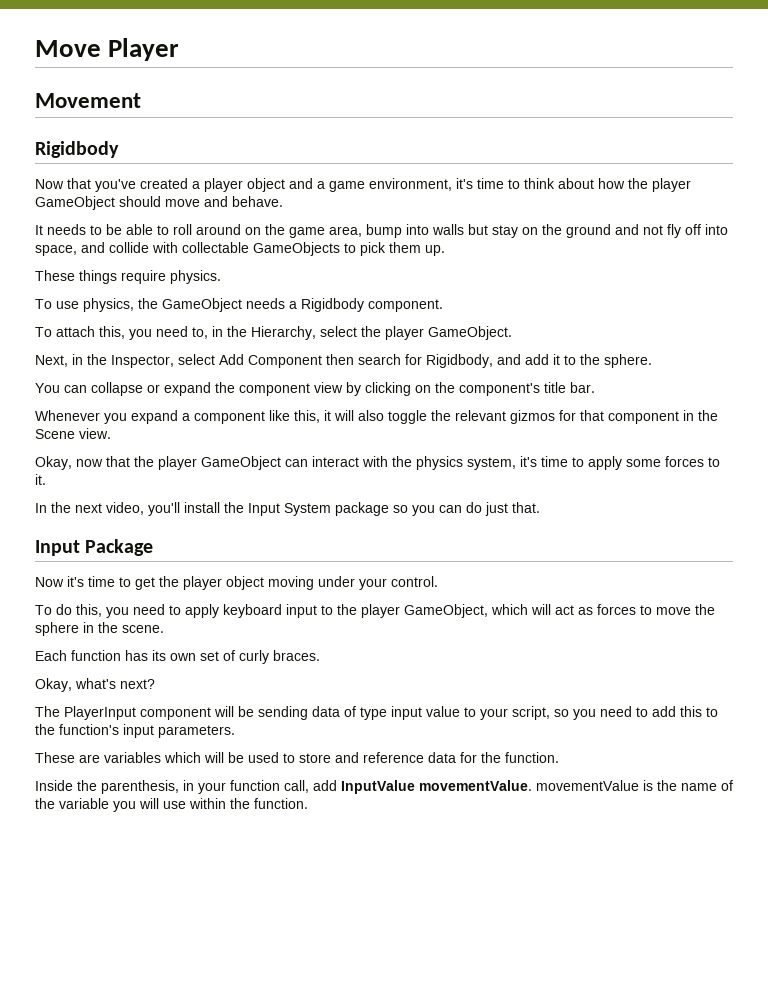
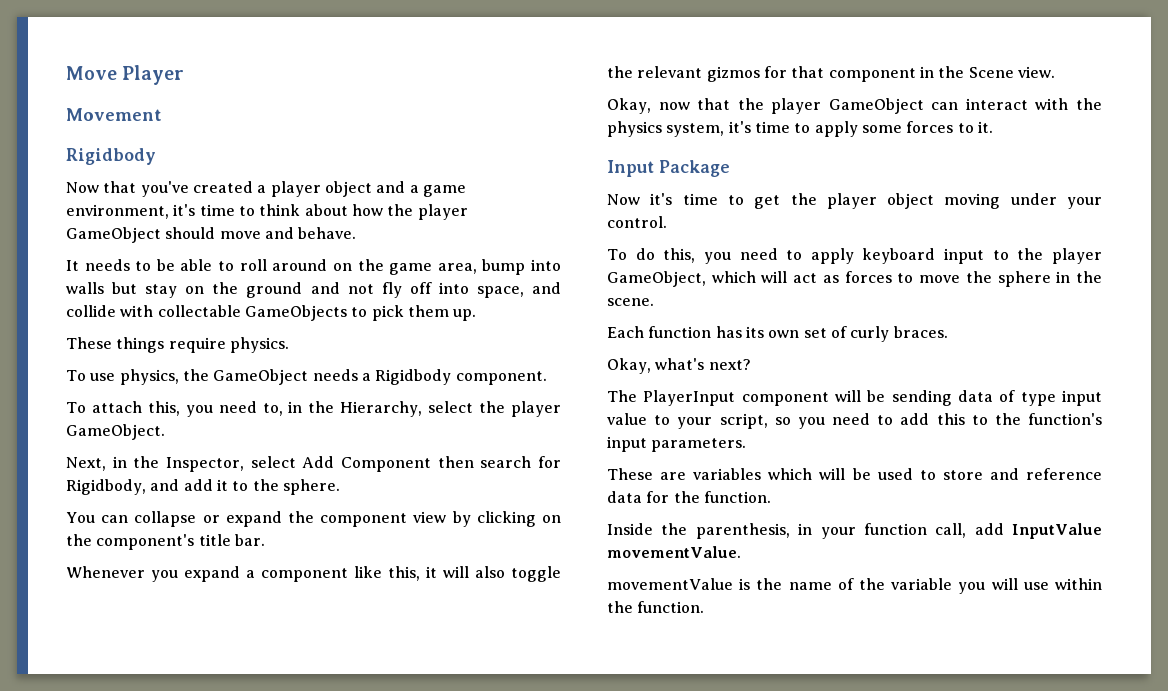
- In the next video, you'll install the Input System package so you can do just that.
- Inside the parenthesis, in your function call, add InputValue movementValue. movementValue is the name of the variable you will use within the function.
+ Inside the parenthesis, in your function call, add InputValue movementValue.
+ movementValue is the name of the variable you will use within the function.

